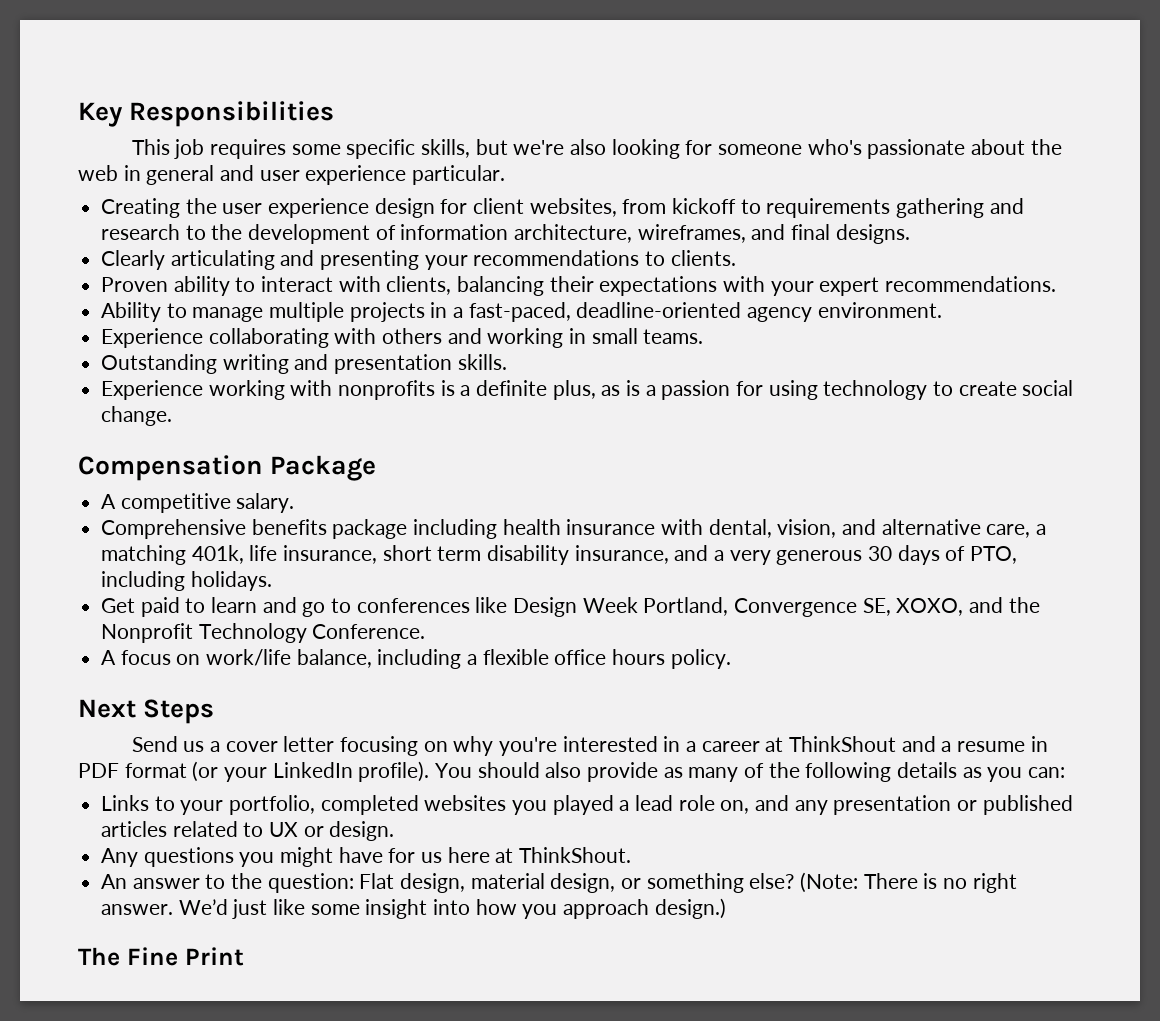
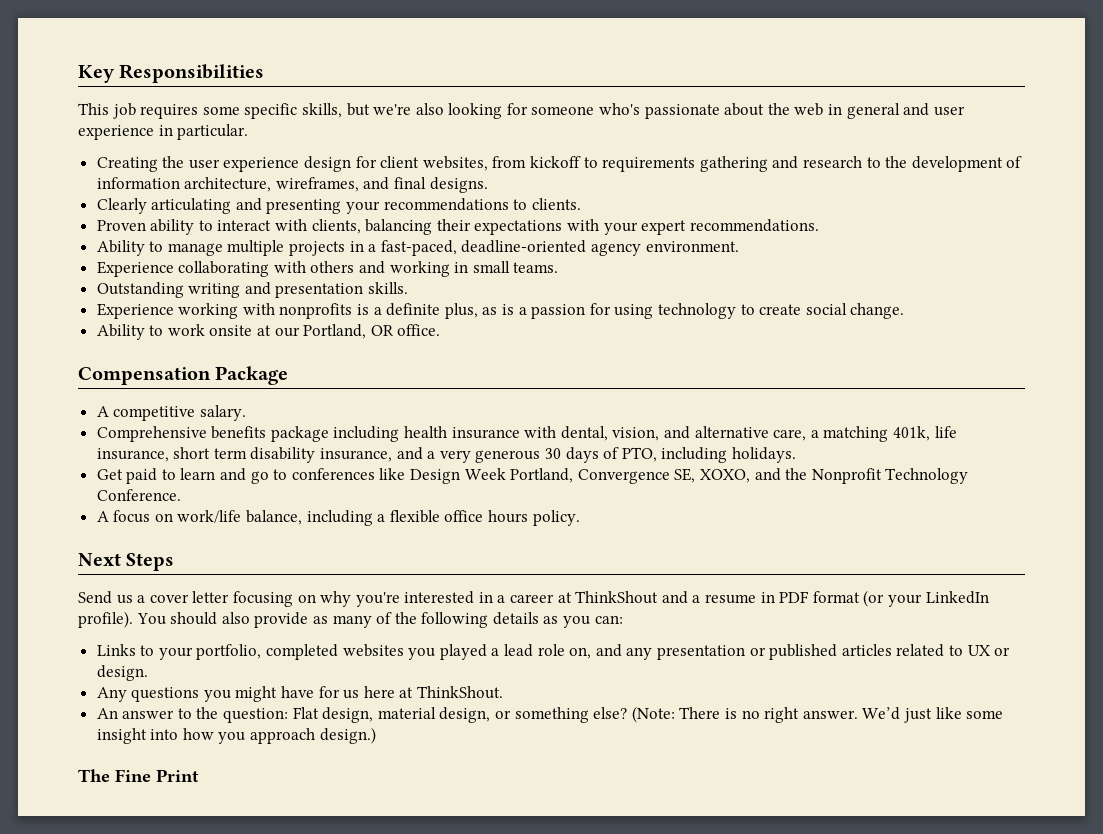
- This job requires some specific skills, but we're also looking for someone who's passionate about the web in general and user experience particular.
+ This job requires some specific skills, but we're also looking for someone who's passionate about the web in general and user experience in particular.
+ Ability to work onsite at our Portland, OR office.

